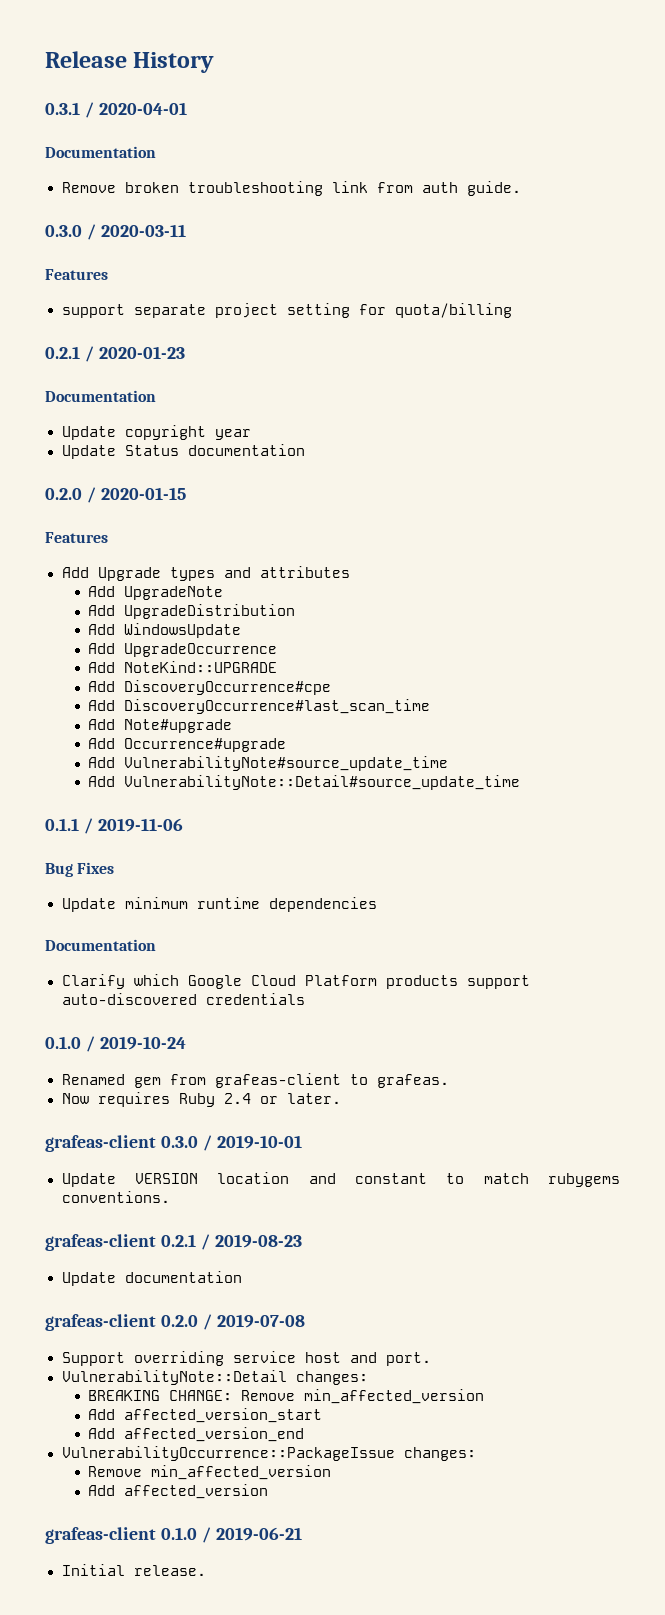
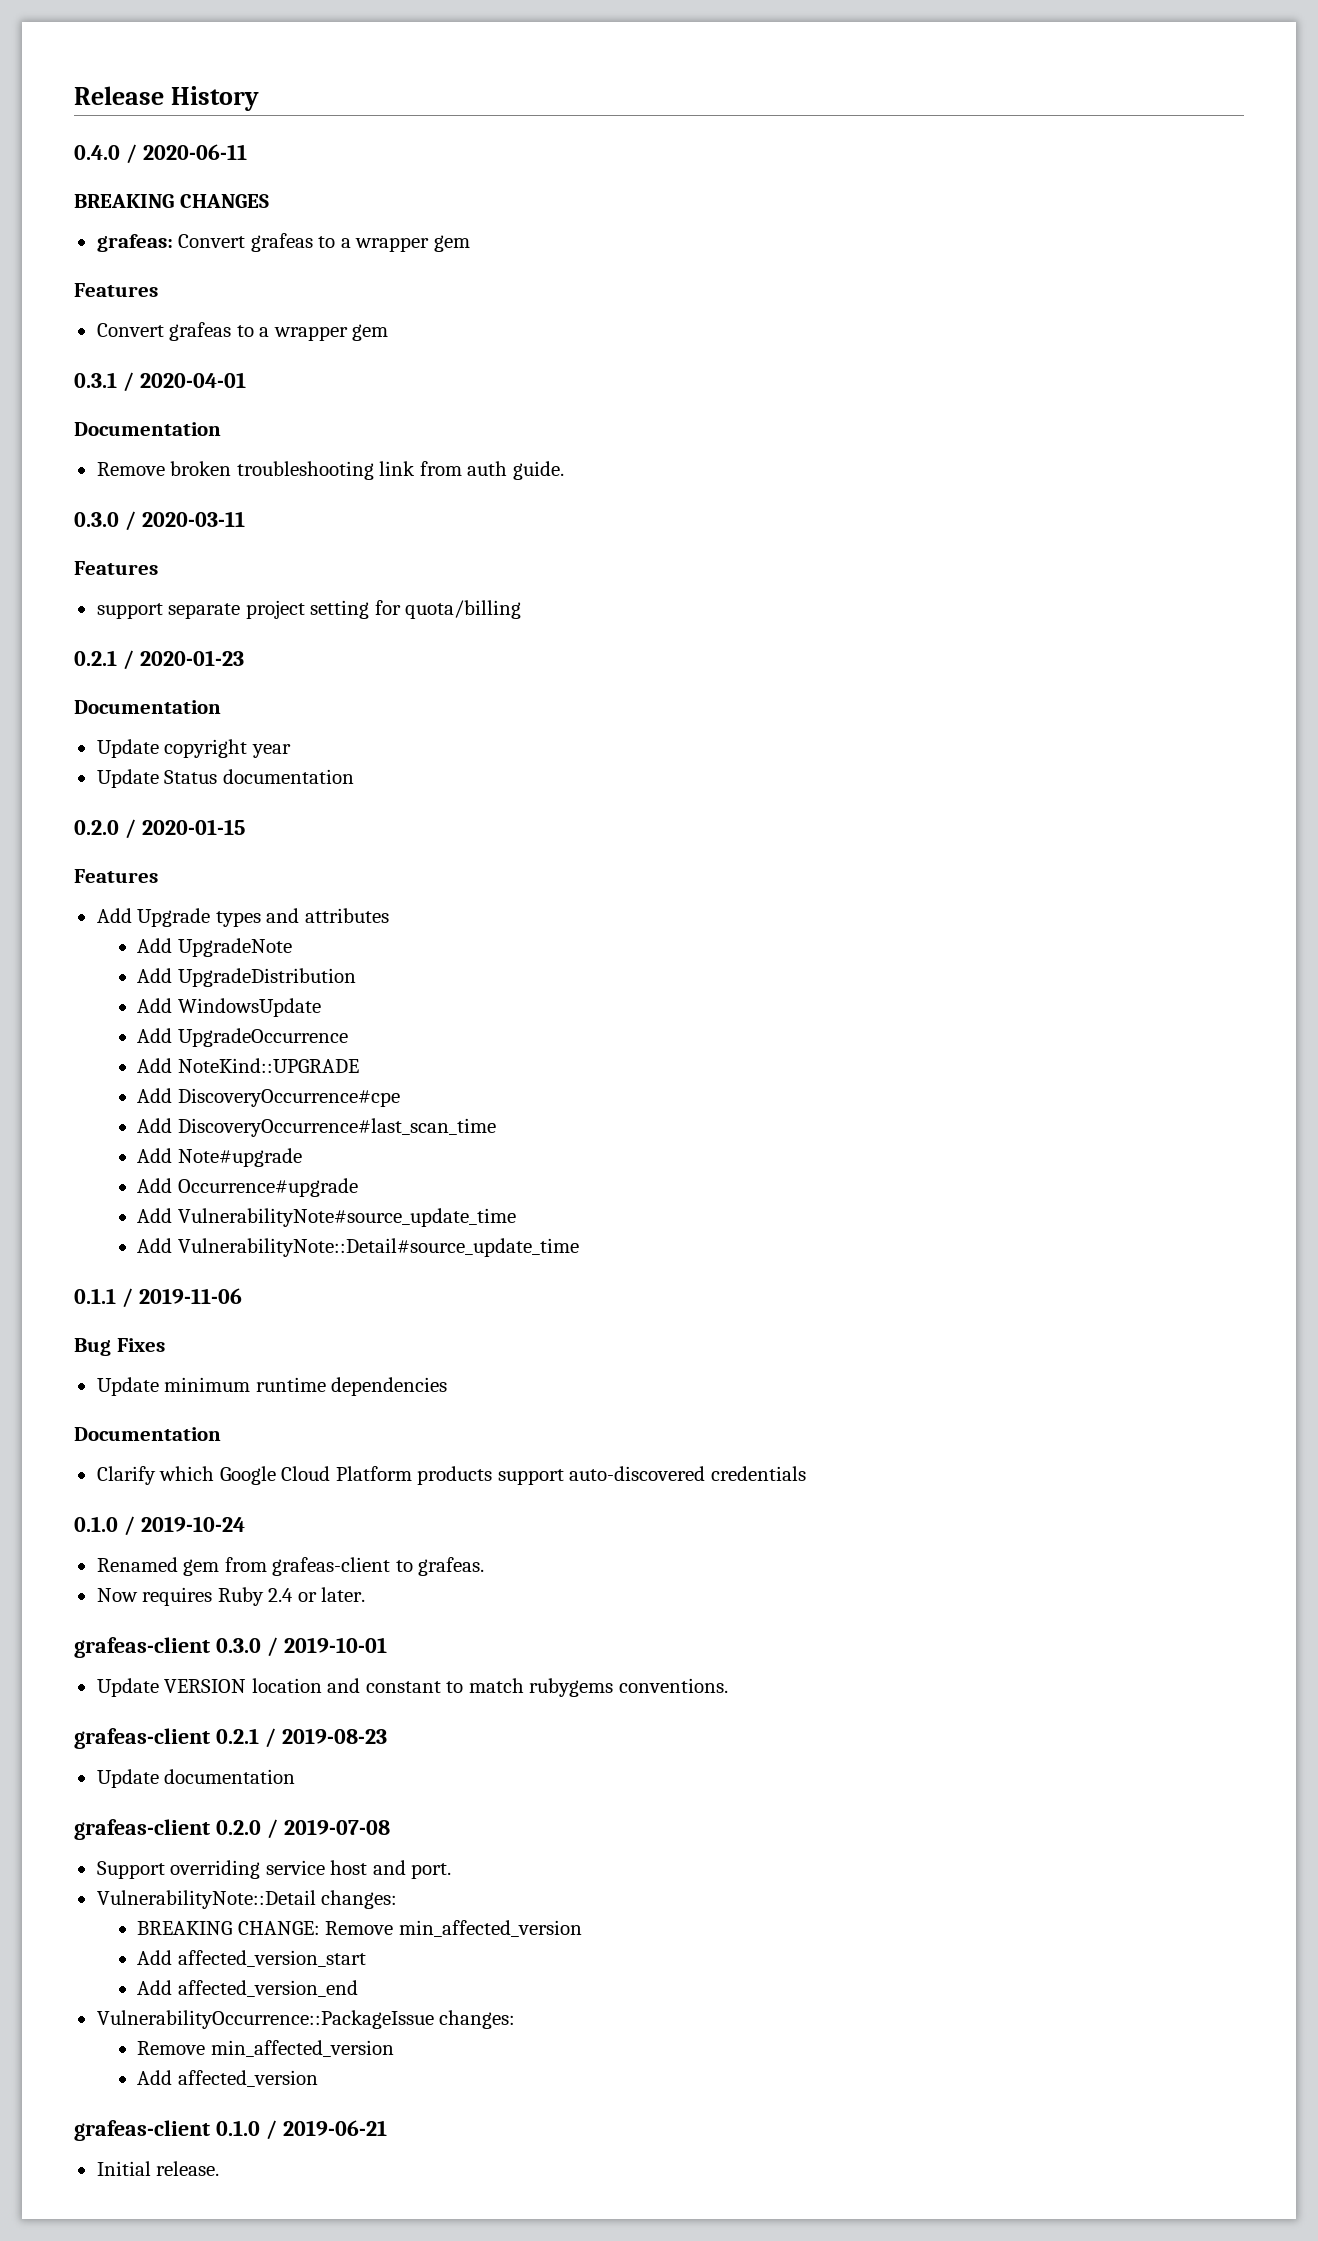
+ 0.4.0 / 2020-06-11
+ BREAKING CHANGES
+ grafeas: Convert grafeas to a wrapper gem
+ Features
+ Convert grafeas to a wrapper gem

